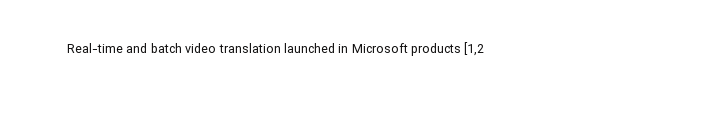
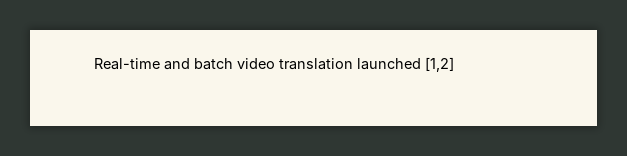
- Real-time and batch video translation launched in Microsoft products [1,2
+ Real-time and batch video translation launched [1,2]

